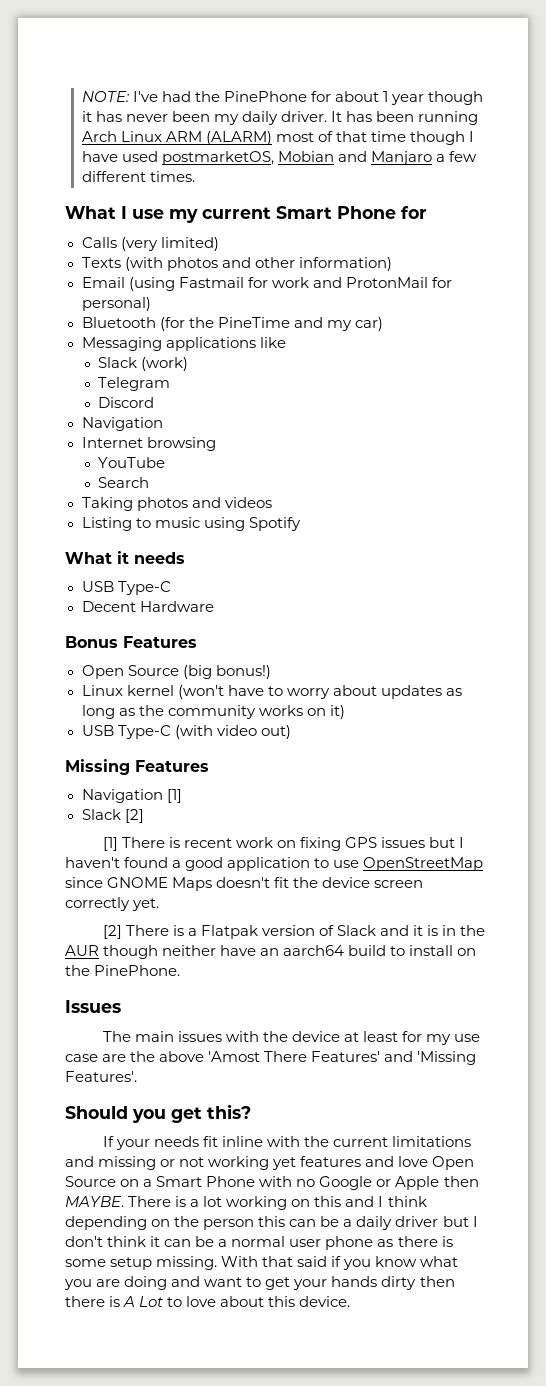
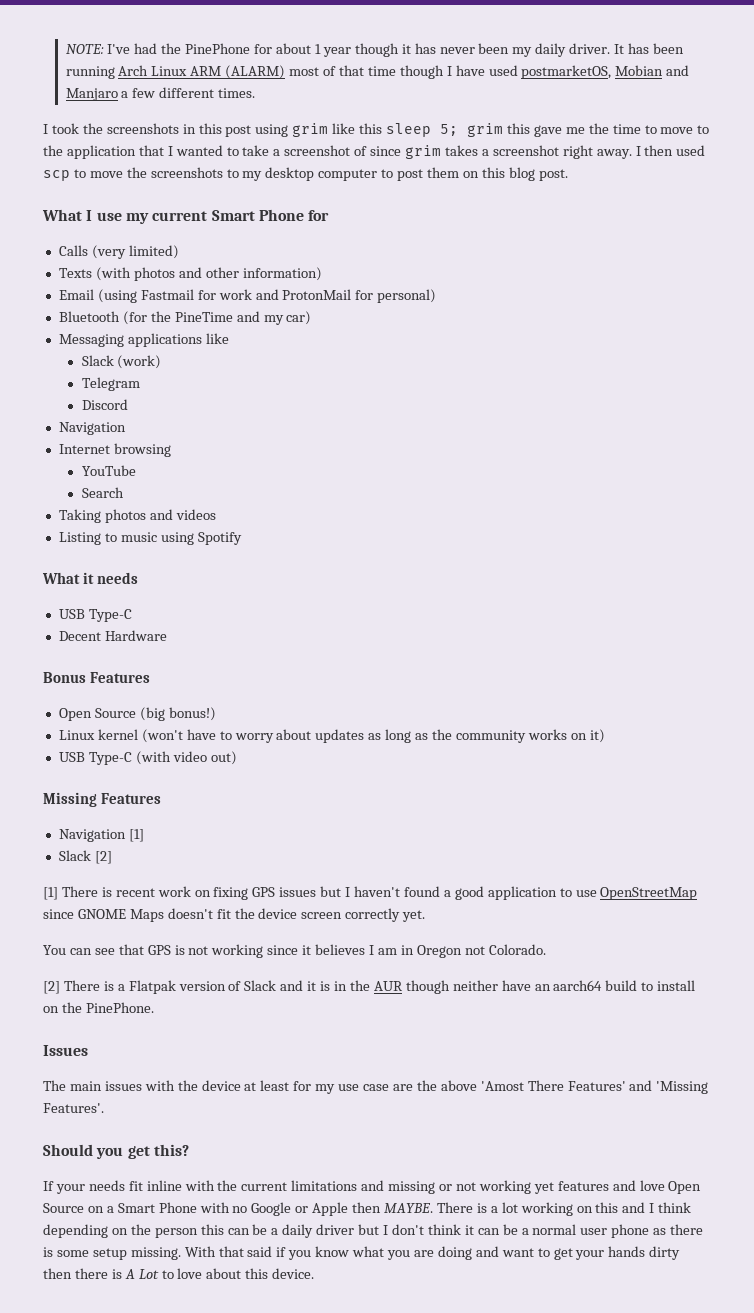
+ I took the screenshots in this post using grim like this sleep 5; grim this gave me the time to move to the application that I wanted to take a screenshot of since grim takes a screenshot right away. I then used scp to move the screenshots to my desktop computer to post them on this blog post.
+ You can see that GPS is not working since it believes I am in Oregon not Colorado.

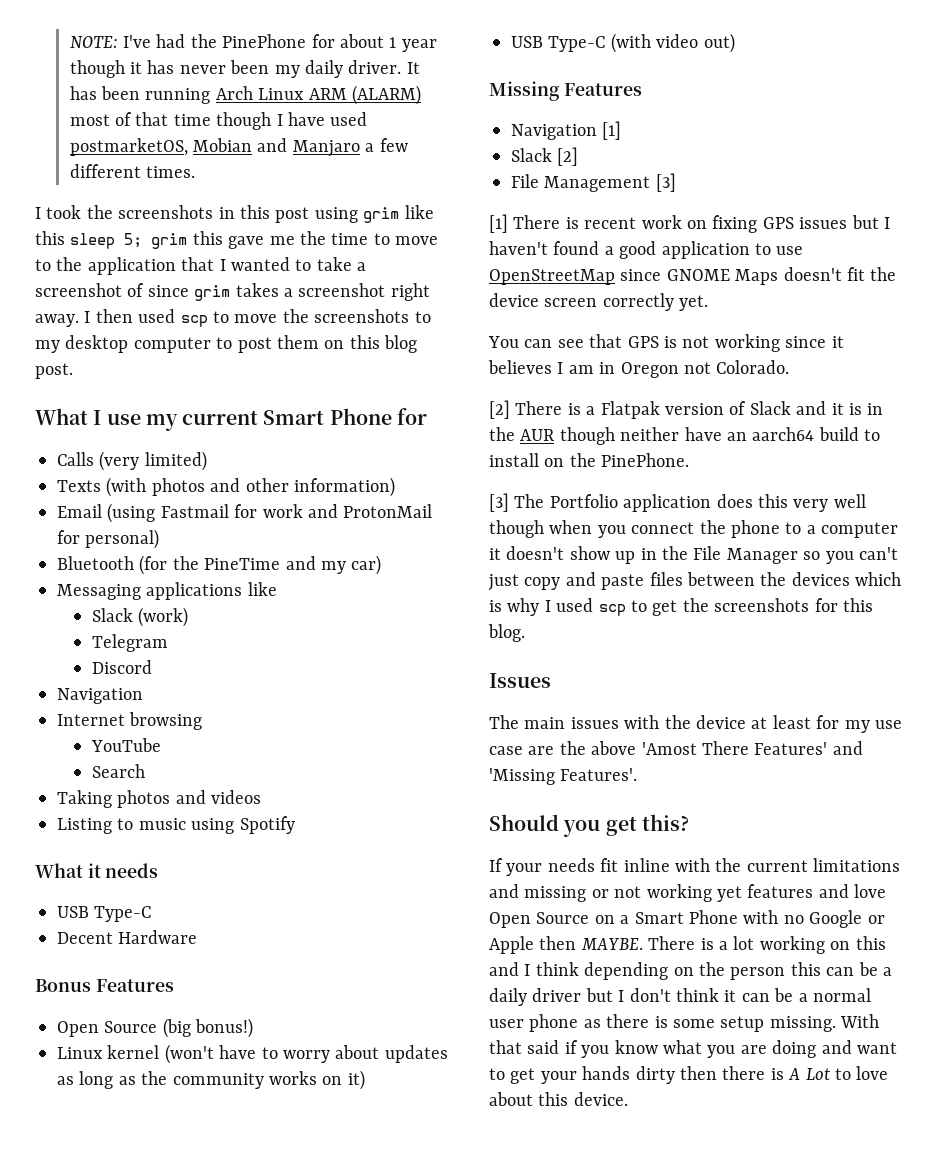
+ File Management [3]
+ [3] The Portfolio application does this very well though when you connect the phone to a computer it doesn't show up in the File Manager so you can't just copy and paste files between the devices which is why I used scp to get the screenshots for this blog.

